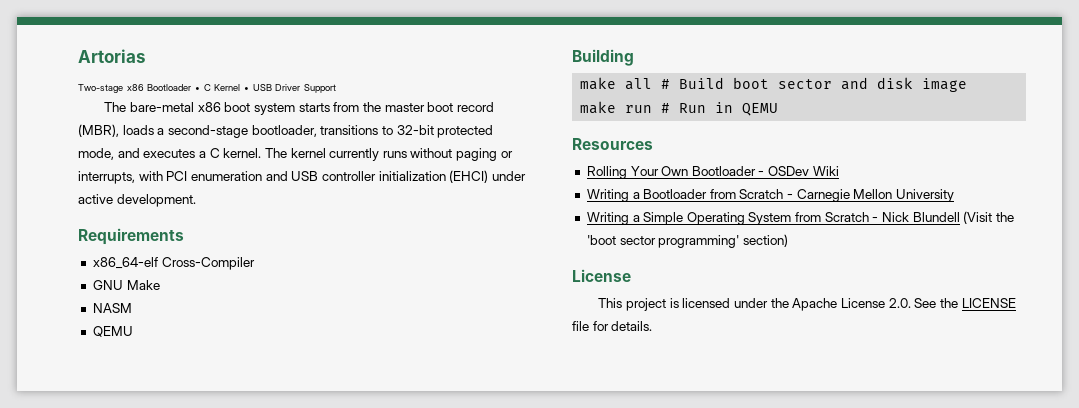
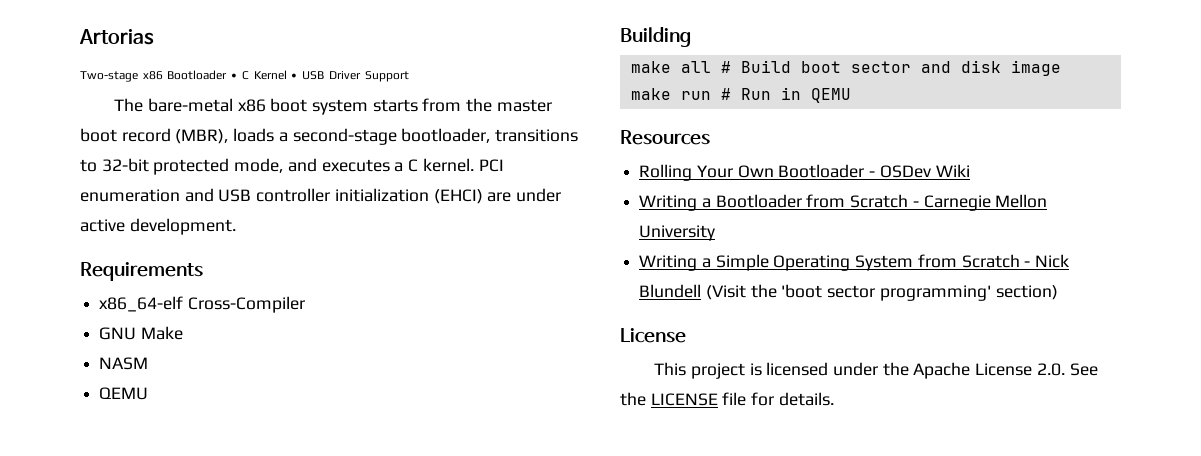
- The kernel currently runs without paging or interrupts, with PCI enumeration and USB controller initialization (EHCI) under active development.
+ PCI enumeration and USB controller initialization (EHCI) are under active development.

